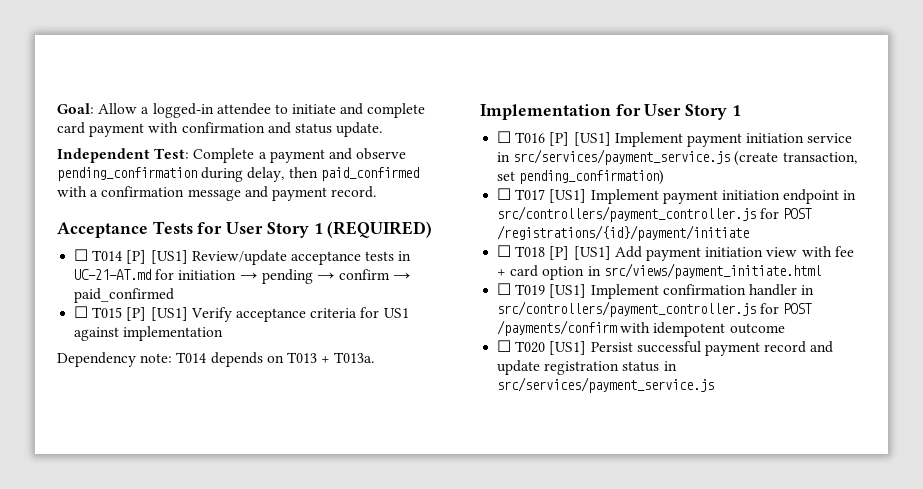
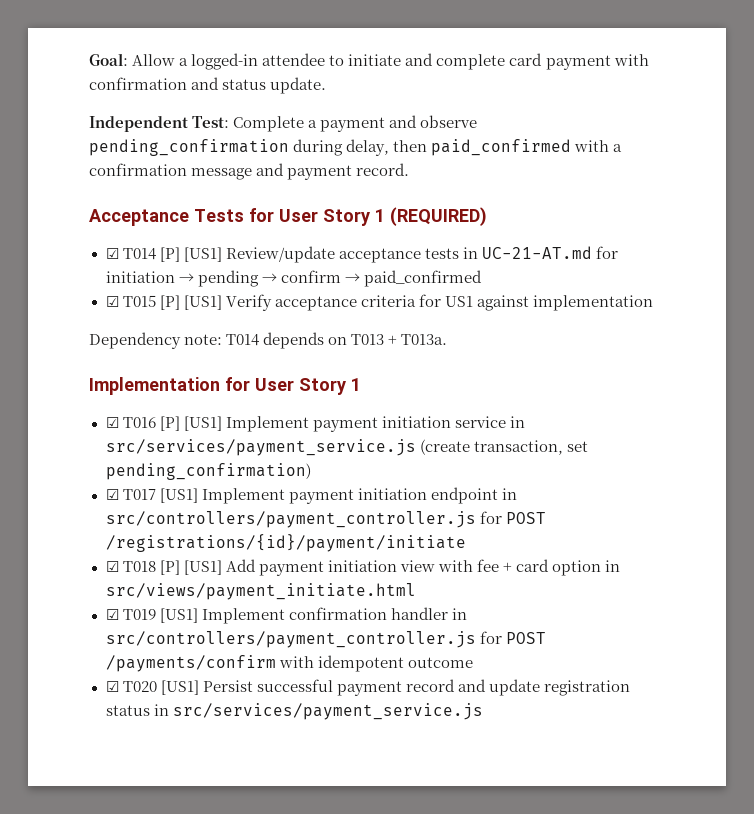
- ☐ T014 [P] [US1] Review/update acceptance tests in UC-21-AT.md for initiation → pending → confirm → paid_confirmed
+ ☑ T014 [P] [US1] Review/update acceptance tests in UC-21-AT.md for initiation → pending → confirm → paid_confirmed
- ☐ T015 [P] [US1] Verify acceptance criteria for US1 against implementation
+ ☑ T015 [P] [US1] Verify acceptance criteria for US1 against implementation
- ☐ T016 [P] [US1] Implement payment initiation service in src/services/payment_service.js (create transaction, set pending_confirmation)
+ ☑ T016 [P] [US1] Implement payment initiation service in src/services/payment_service.js (create transaction, set pending_confirmation)
- ☐ T017 [US1] Implement payment initiation endpoint in src/controllers/payment_controller.js for POST /registrations/{id}/payment/initiate
+ ☑ T017 [US1] Implement payment initiation endpoint in src/controllers/payment_controller.js for POST /registrations/{id}/payment/initiate
- ☐ T018 [P] [US1] Add payment initiation view with fee + card option in src/views/payment_initiate.html
+ ☑ T018 [P] [US1] Add payment initiation view with fee + card option in src/views/payment_initiate.html
- ☐ T019 [US1] Implement confirmation handler in src/controllers/payment_controller.js for POST /payments/confirm with idempotent outcome
+ ☑ T019 [US1] Implement confirmation handler in src/controllers/payment_controller.js for POST /payments/confirm with idempotent outcome
- ☐ T020 [US1] Persist successful payment record and update registration status in src/services/payment_service.js
+ ☑ T020 [US1] Persist successful payment record and update registration status in src/services/payment_service.js

